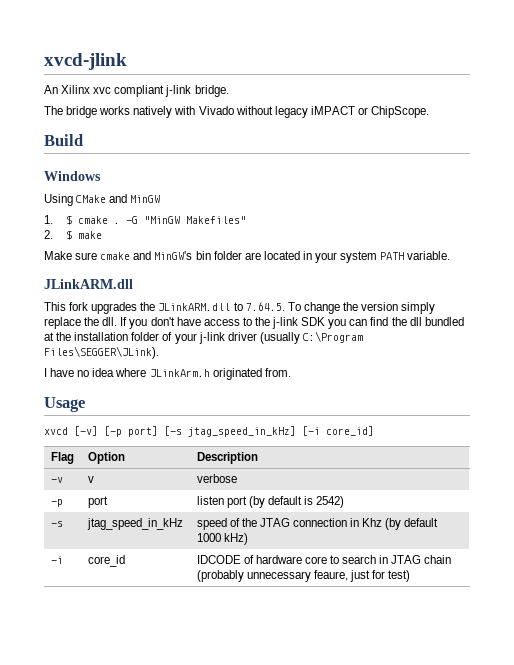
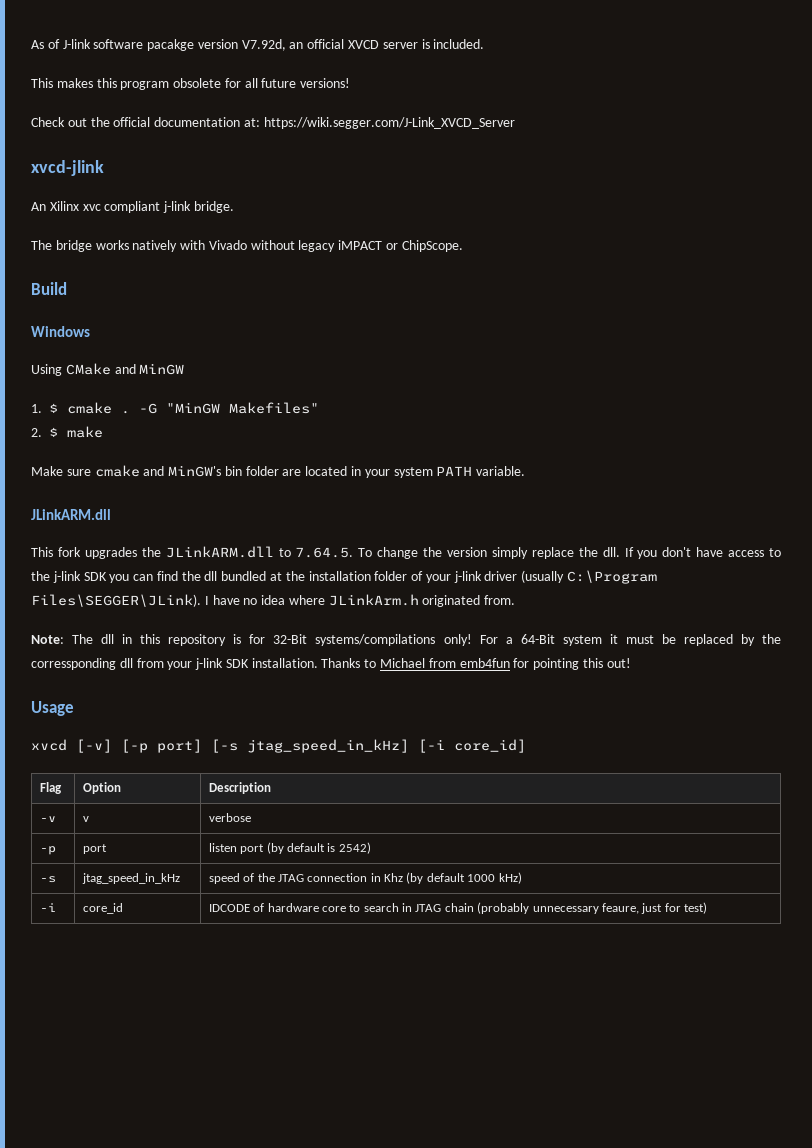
+ As of J-link software pacakge version V7.92d, an official XVCD server is included.
+ This makes this program obsolete for all future versions!
+ Check out the official documentation at: https://wiki.segger.com/J-Link_XVCD_Server
- If you don't have access to the j-link SDK you can find the dll bundled at the installation folder of your j-link driver (usually C:\Program Files\SEGGER\JLink).
- I have no idea where JLinkArm.h originated from.
+ If you don't have access to the j-link SDK you can find the dll bundled at the installation folder of your j-link driver (usually C:\Program Files\SEGGER\JLink). I have no idea where JLinkArm.h originated from.
+ Note: The dll in this repository is for 32-Bit systems/compilations only! For a 64-Bit system it must be replaced by the corressponding dll from your j-link SDK installation. Thanks to Michael from emb4fun for pointing this out!

